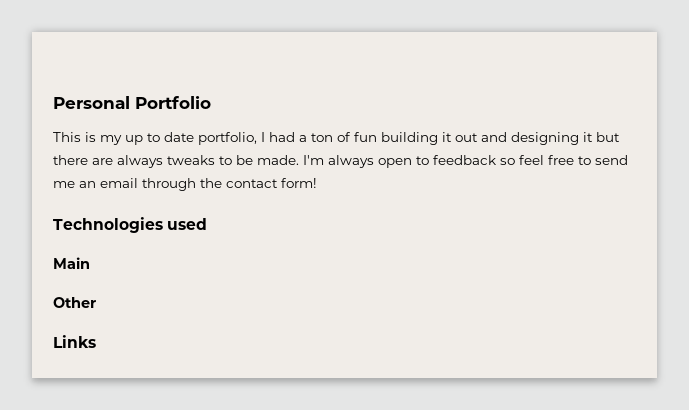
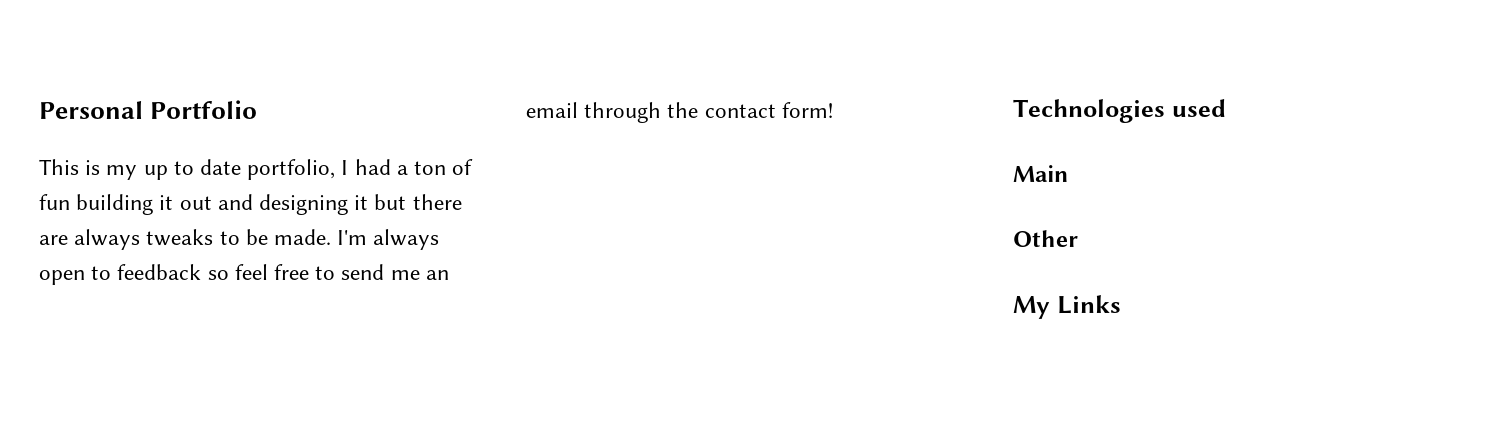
- Links
+ My Links

